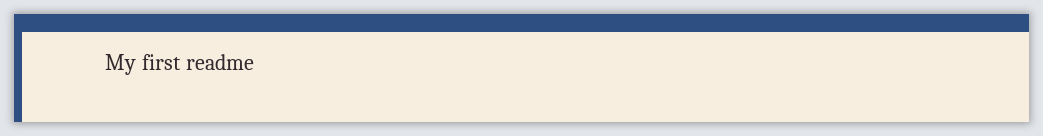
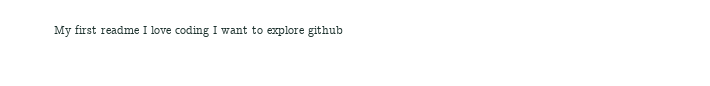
- My first readme
+ My first readme I love coding I want to explore github

